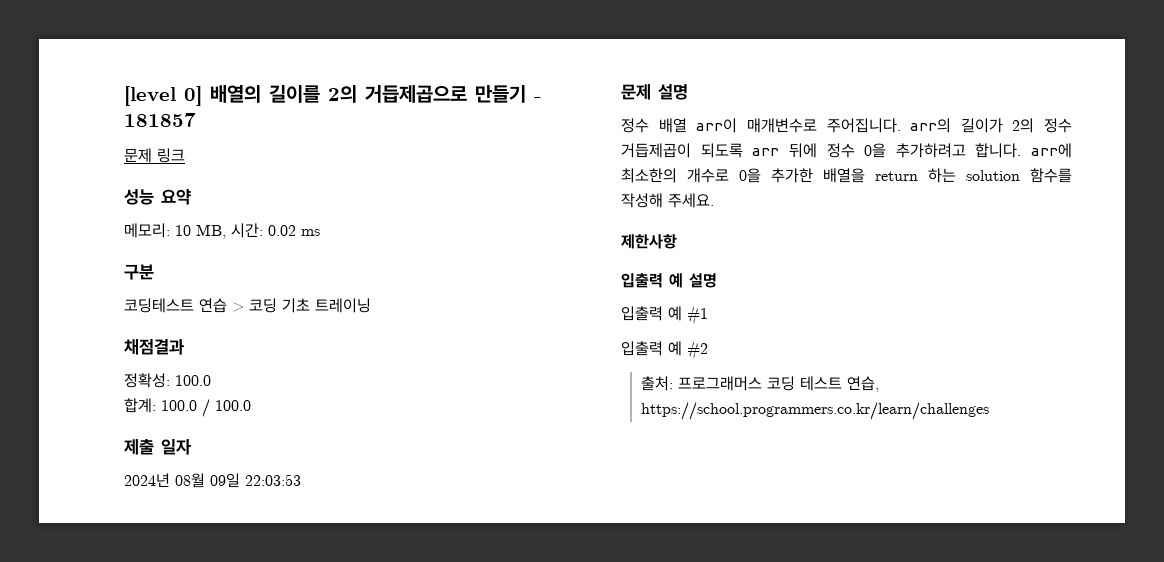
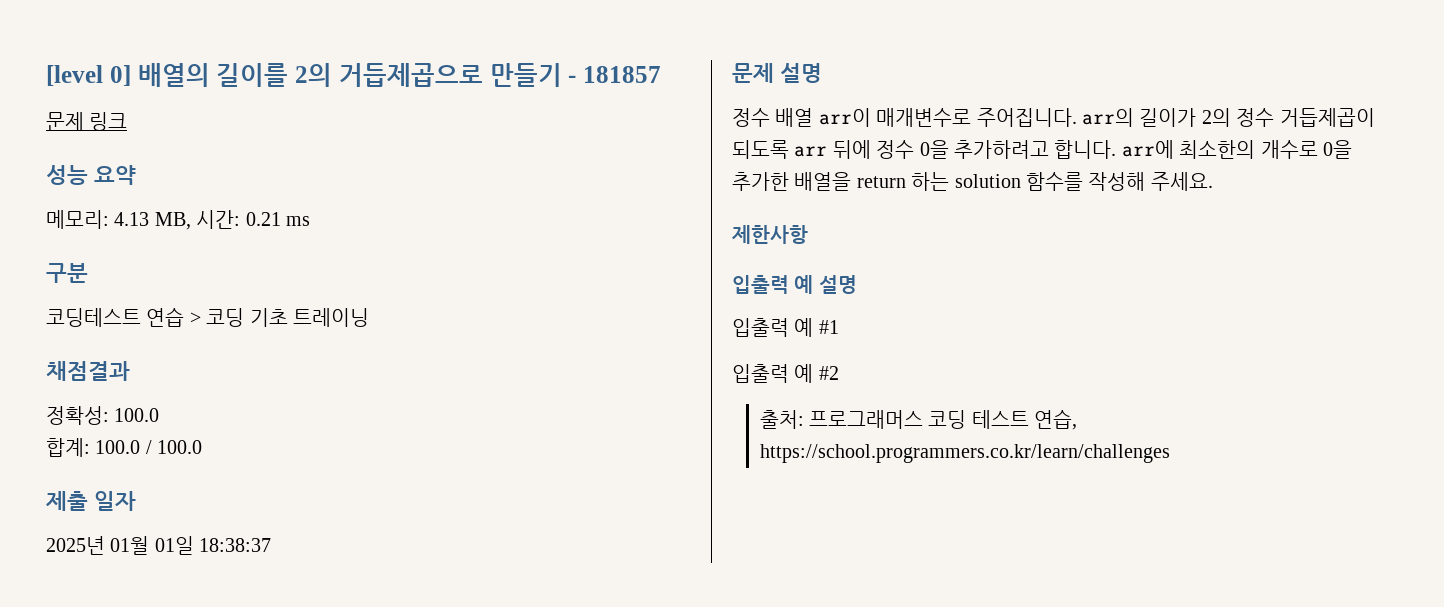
- 메모리: 10 MB, 시간: 0.02 ms
+ 메모리: 4.13 MB, 시간: 0.21 ms
- 2024년 08월 09일 22:03:53
+ 2025년 01월 01일 18:38:37

